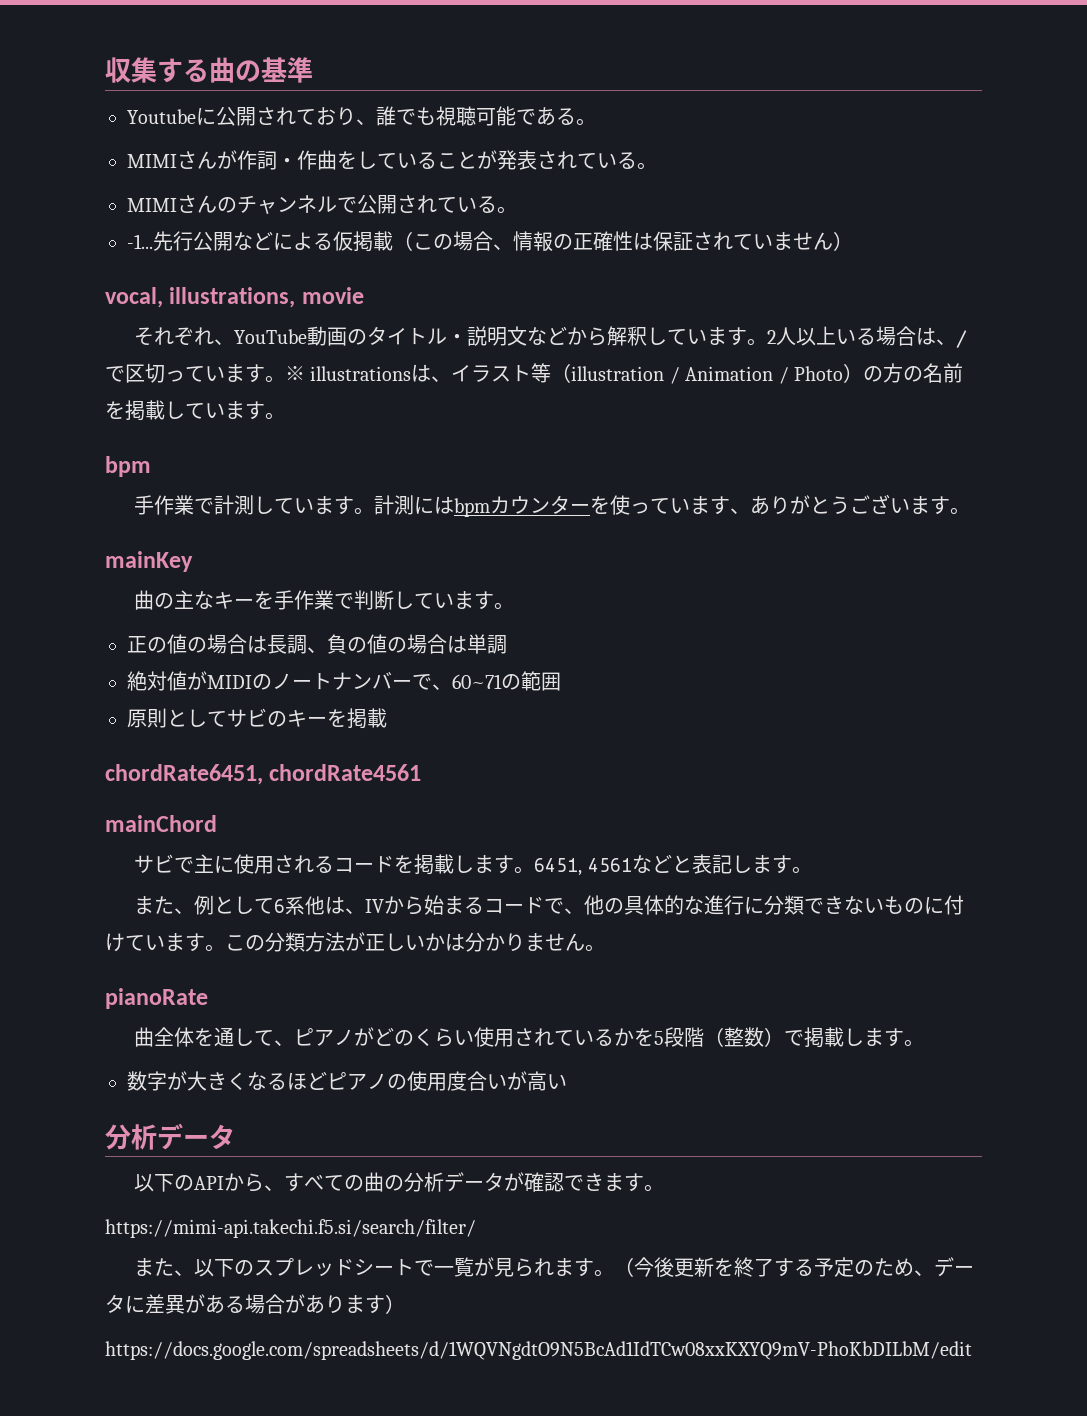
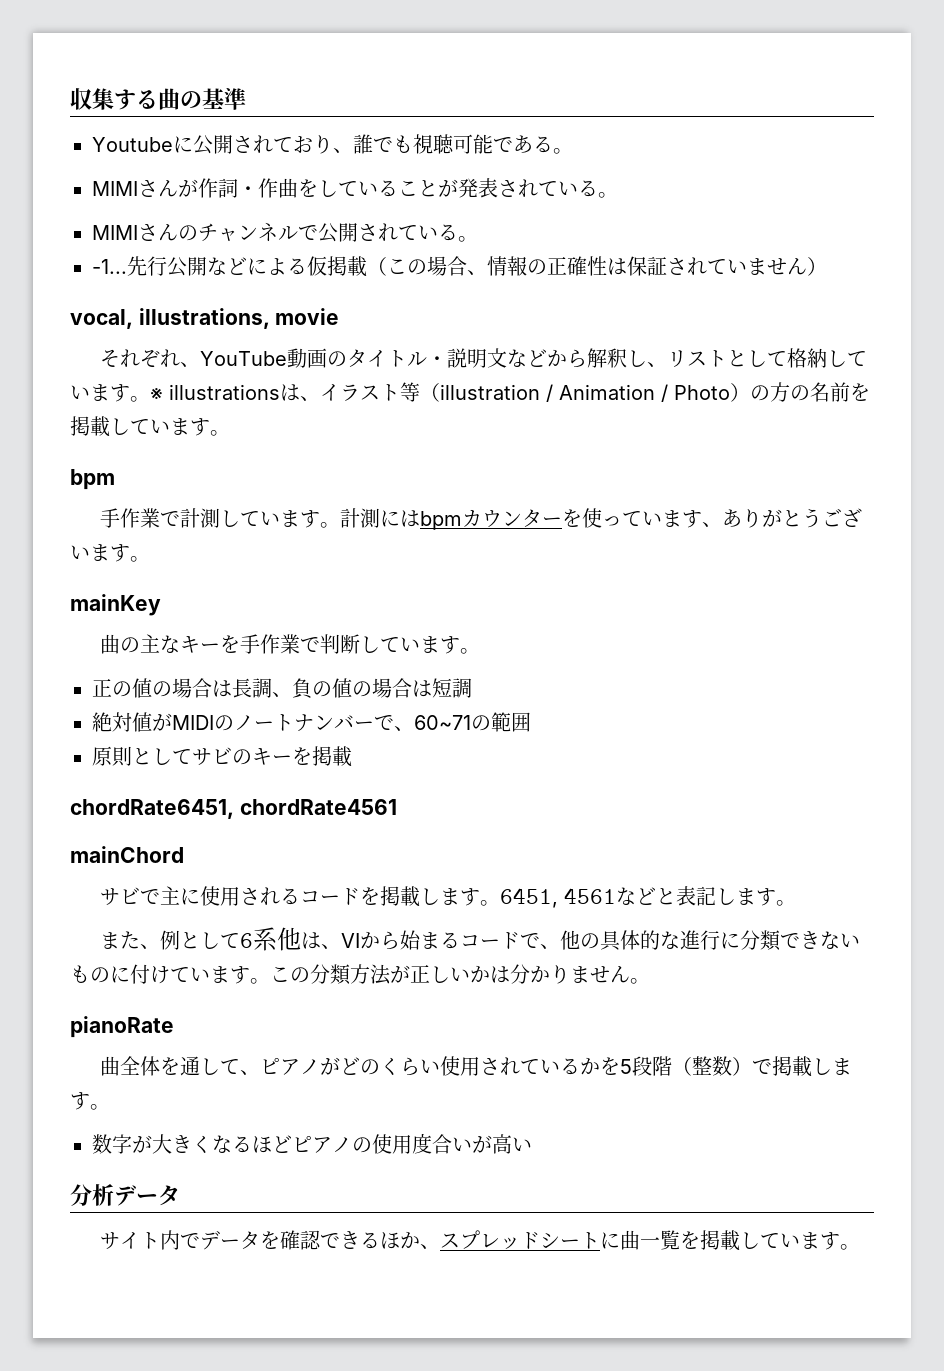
- それぞれ、YouTube動画のタイトル・説明文などから解釈しています。2人以上いる場合は、/で区切っています。
+ それぞれ、YouTube動画のタイトル・説明文などから解釈し、リストとして格納しています。
- 正の値の場合は長調、負の値の場合は単調
+ 正の値の場合は長調、負の値の場合は短調
- また、例として6系他は、IVから始まるコードで、他の具体的な進行に分類できないものに付けています。
+ また、例として6系他は、VIから始まるコードで、他の具体的な進行に分類できないものに付けています。
- 以下のAPIから、すべての曲の分析データが確認できます。
- https://mimi-api.takechi.f5.si/search/filter/
- また、以下のスプレッドシートで一覧が見られます。（今後更新を終了する予定のため、データに差異がある場合があります）
- https://docs.google.com/spreadsheets/d/1WQVNgdtO9N5BcAd1IdTCw08xxKXYQ9mV-PhoKbDILbM/edit
+ サイト内でデータを確認できるほか、スプレッドシートに曲一覧を掲載しています。

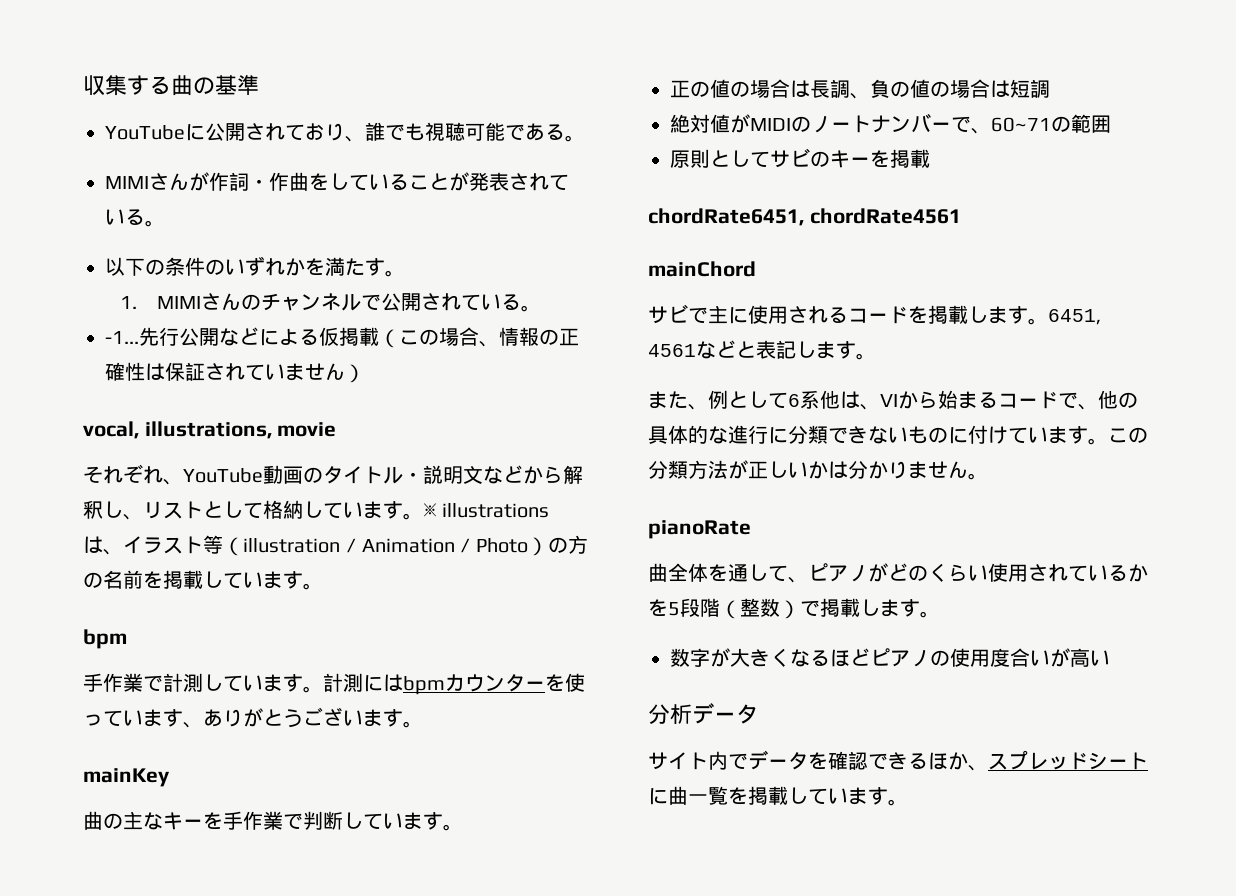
- Youtubeに公開されており、誰でも視聴可能である。
+ YouTubeに公開されており、誰でも視聴可能である。
- MIMIさんのチャンネルで公開されている。
+ 以下の条件のいずれかを満たす。
+ 1. MIMIさんのチャンネルで公開されている。

